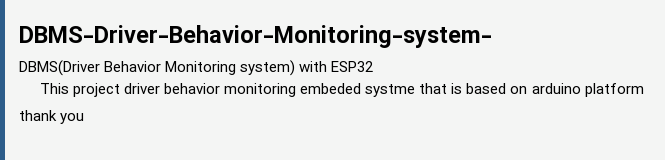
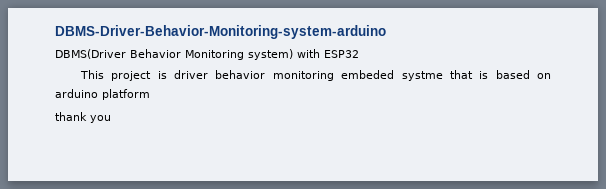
- DBMS-Driver-Behavior-Monitoring-system-
+ DBMS-Driver-Behavior-Monitoring-system-arduino
- This project driver behavior monitoring embeded systme that is based on arduino platform
+ This project is driver behavior monitoring embeded systme that is based on arduino platform

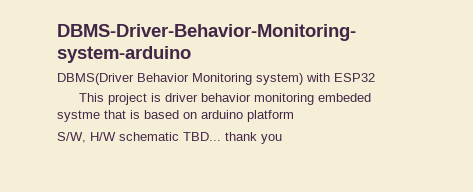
- thank you
+ S/W, H/W schematic TBD... thank you

